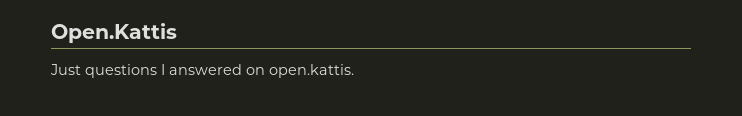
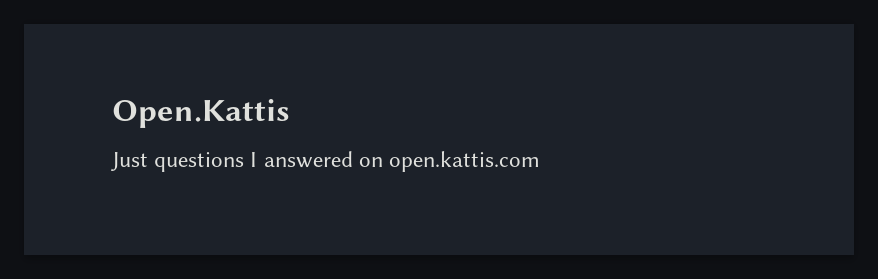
- Just questions I answered on open.kattis.
+ Just questions I answered on open.kattis.com

